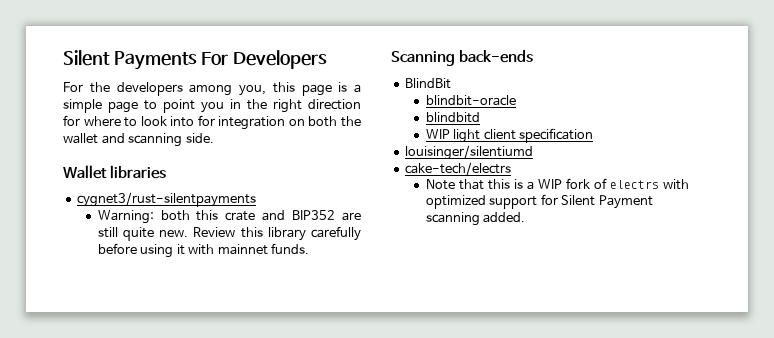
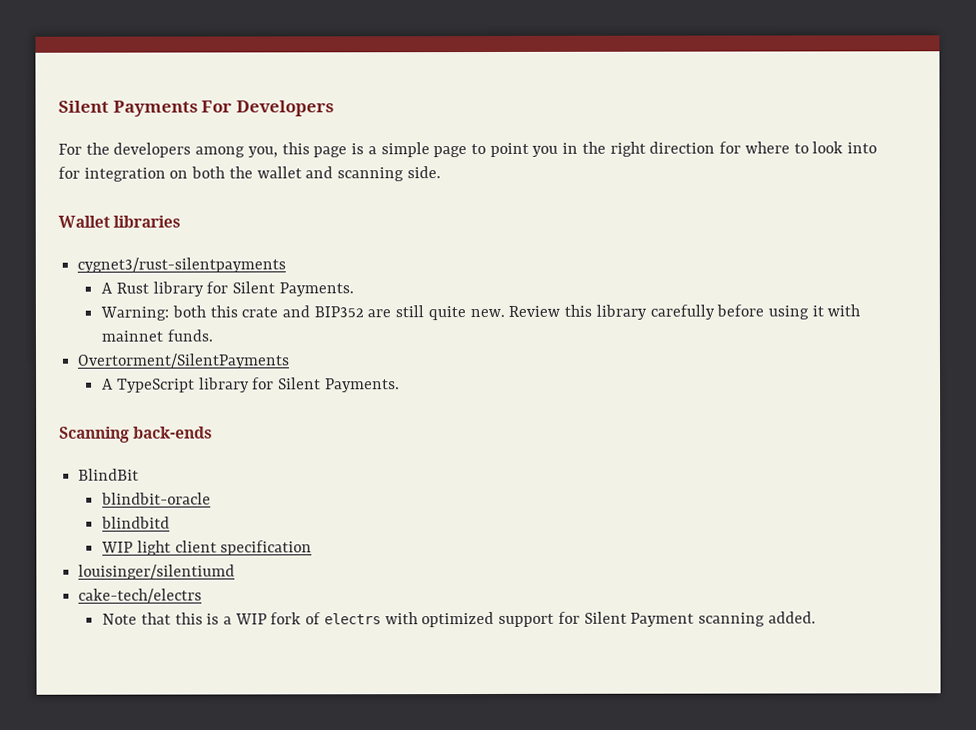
+ A Rust library for Silent Payments.
+ Overtorment/SilentPayments
+ A TypeScript library for Silent Payments.

